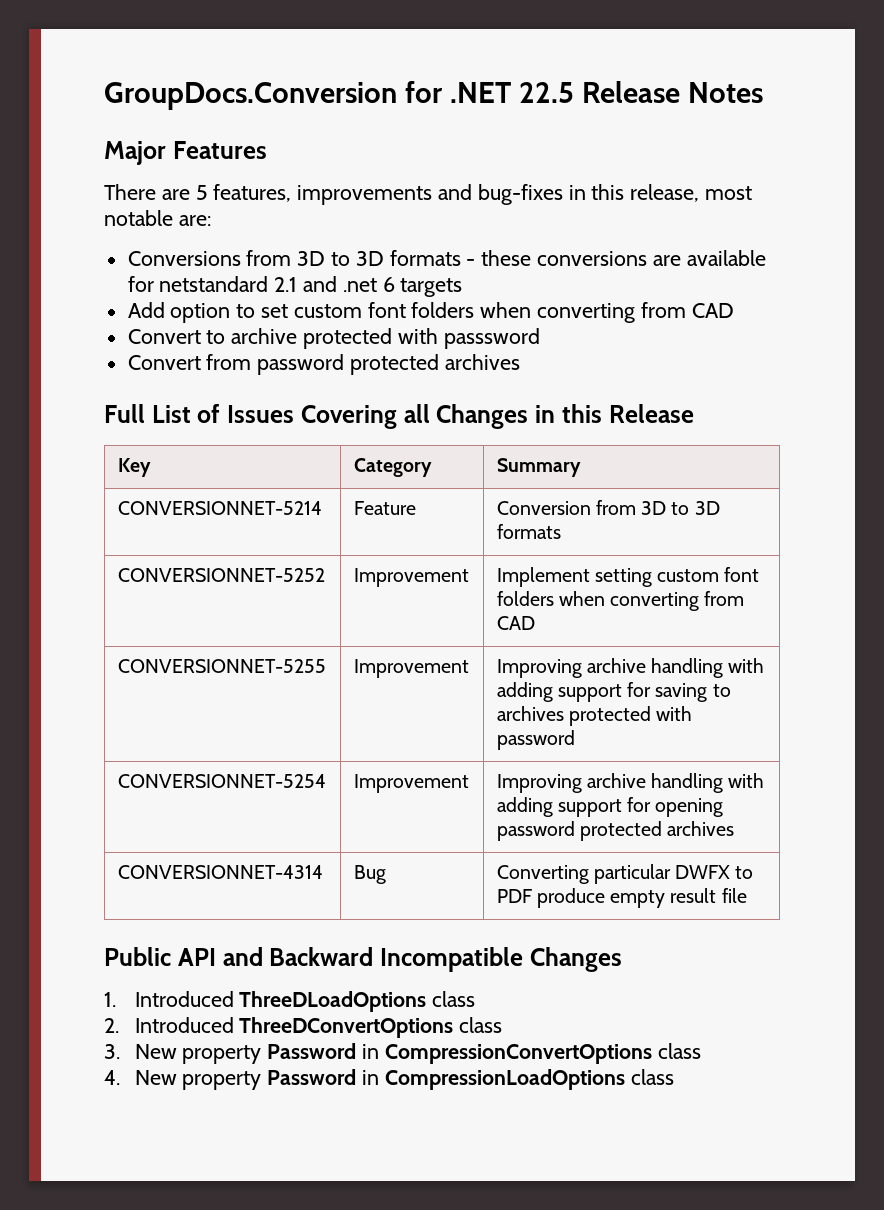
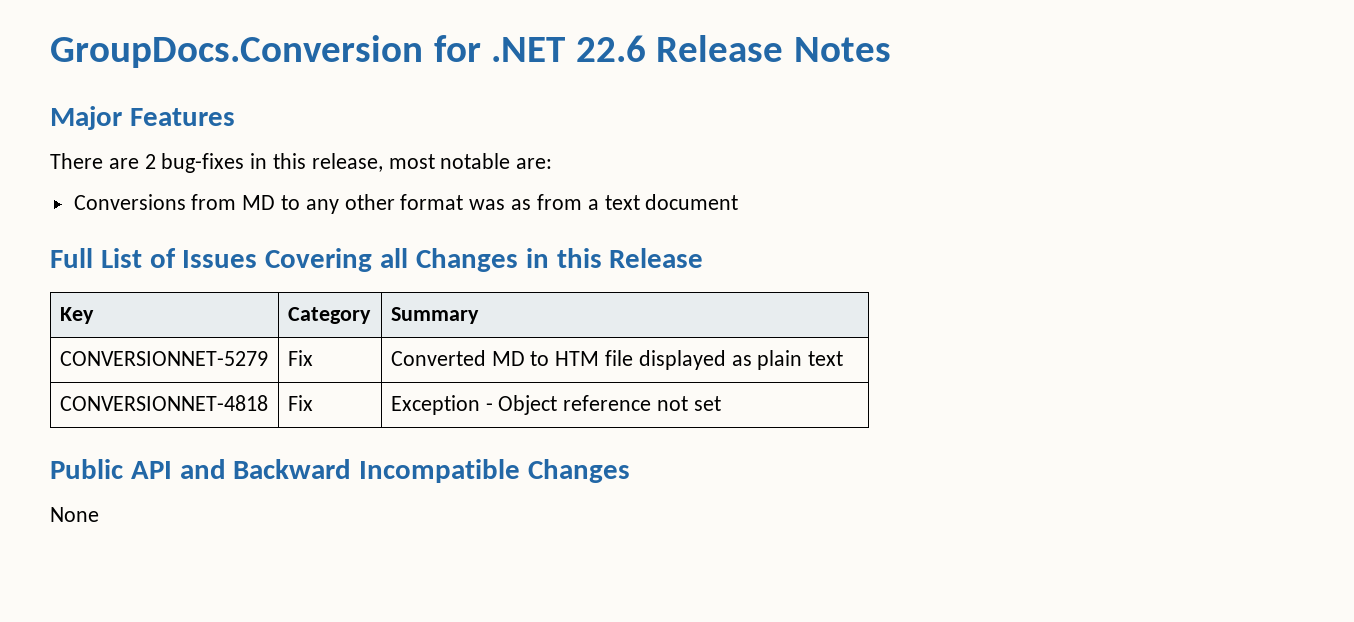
- GroupDocs.Conversion for .NET 22.5 Release Notes
+ GroupDocs.Conversion for .NET 22.6 Release Notes
- There are 5 features, improvements and bug-fixes in this release, most notable are:
+ There are 2 bug-fixes in this release, most notable are:
- Conversions from 3D to 3D formats - these conversions are available for netstandard 2.1 and .net 6 targets
- Add option to set custom font folders when converting from CAD
- Convert to archive protected with passsword
- Convert from password protected archives
+ Conversions from MD to any other format was as from a text document
- CONVERSIONNET-5214 | Feature | Conversion from 3D to 3D formats
- CONVERSIONNET-5252 | Improvement | Implement setting custom font folders when converting from CAD
- CONVERSIONNET-5255 | Improvement | Improving archive handling with adding support for saving to archives protected with password
- CONVERSIONNET-5254 | Improvement | Improving archive handling with adding support for opening password protected archives
- CONVERSIONNET-4314 | Bug | Converting particular DWFX to PDF produce empty result file
+ CONVERSIONNET-5279 | Fix | Converted MD to HTM file displayed as plain text
+ CONVERSIONNET-4818 | Fix | Exception - Object reference not set
- 1. Introduced ThreeDLoadOptions class
- 2. Introduced ThreeDConvertOptions class
- 3. New property Password in CompressionConvertOptions class
- 4. New property Password in CompressionLoadOptions class
+ None

